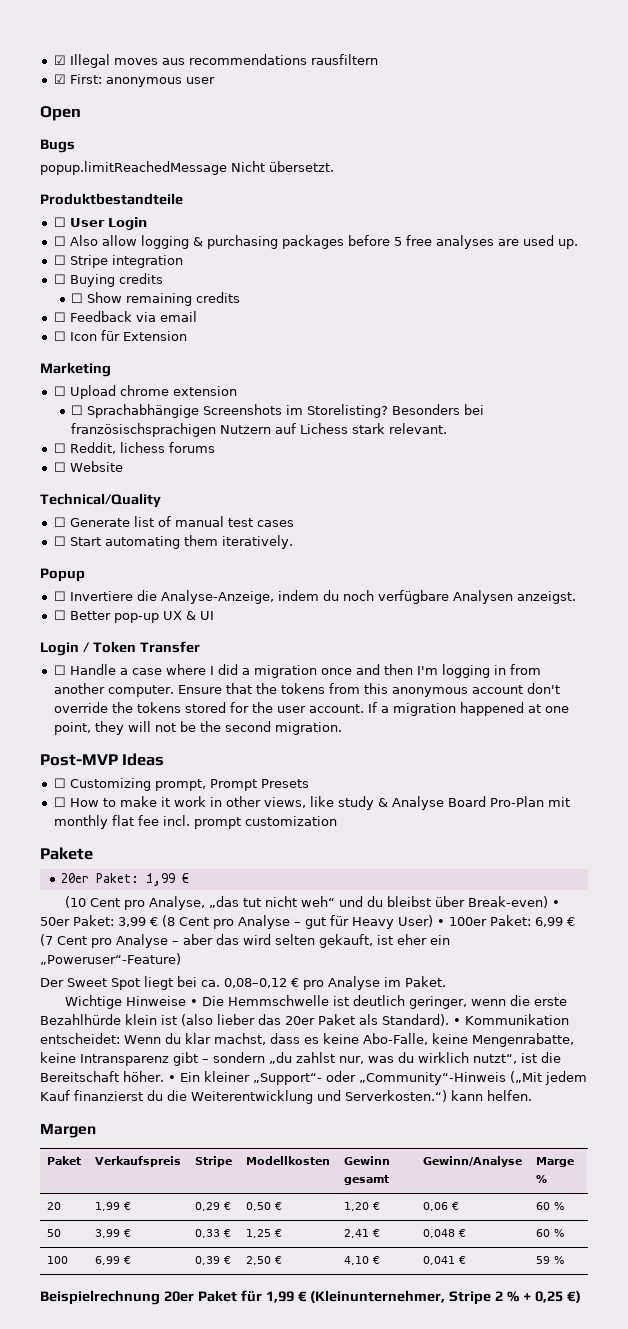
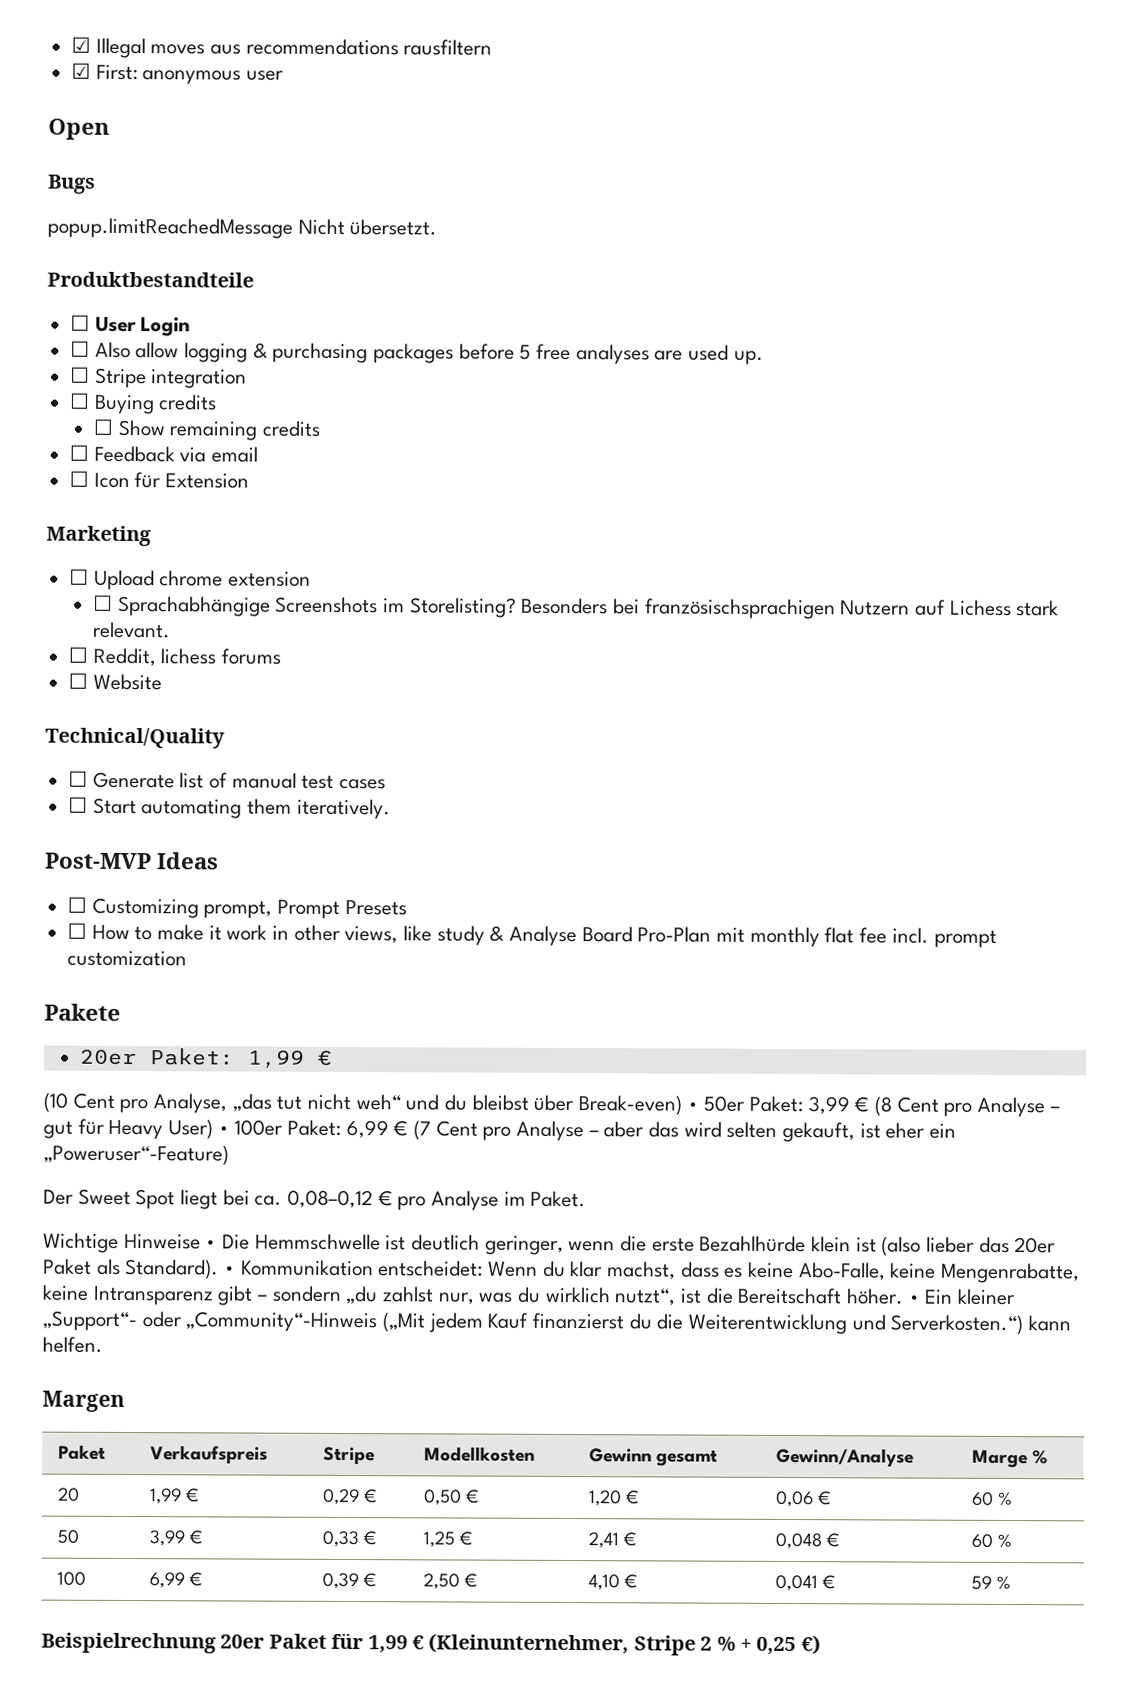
- Popup
- ☐ Invertiere die Analyse-Anzeige, indem du noch verfügbare Analysen anzeigst.
- ☐ Better pop-up UX & UI
- Login / Token Transfer
- ☐ Handle a case where I did a migration once and then I'm logging in from another computer. Ensure that the tokens from this anonymous account don't override the tokens stored for the user account. If a migration happened at one point, they will not be the second migration.

